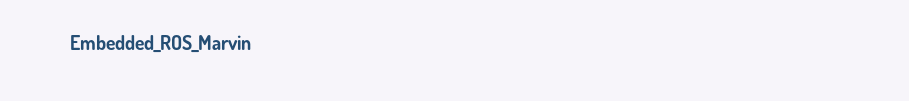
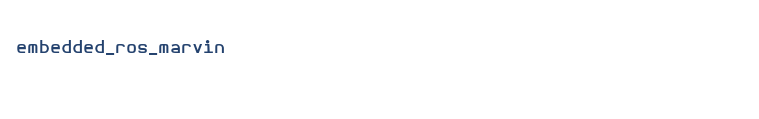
- Embedded_ROS_Marvin
+ embedded_ros_marvin

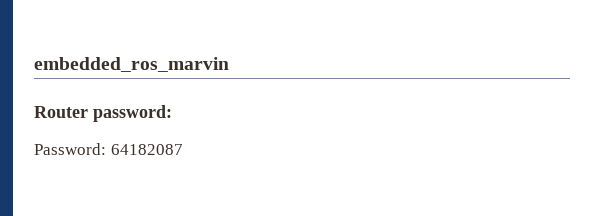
+ Router password:
+ Password: 64182087

